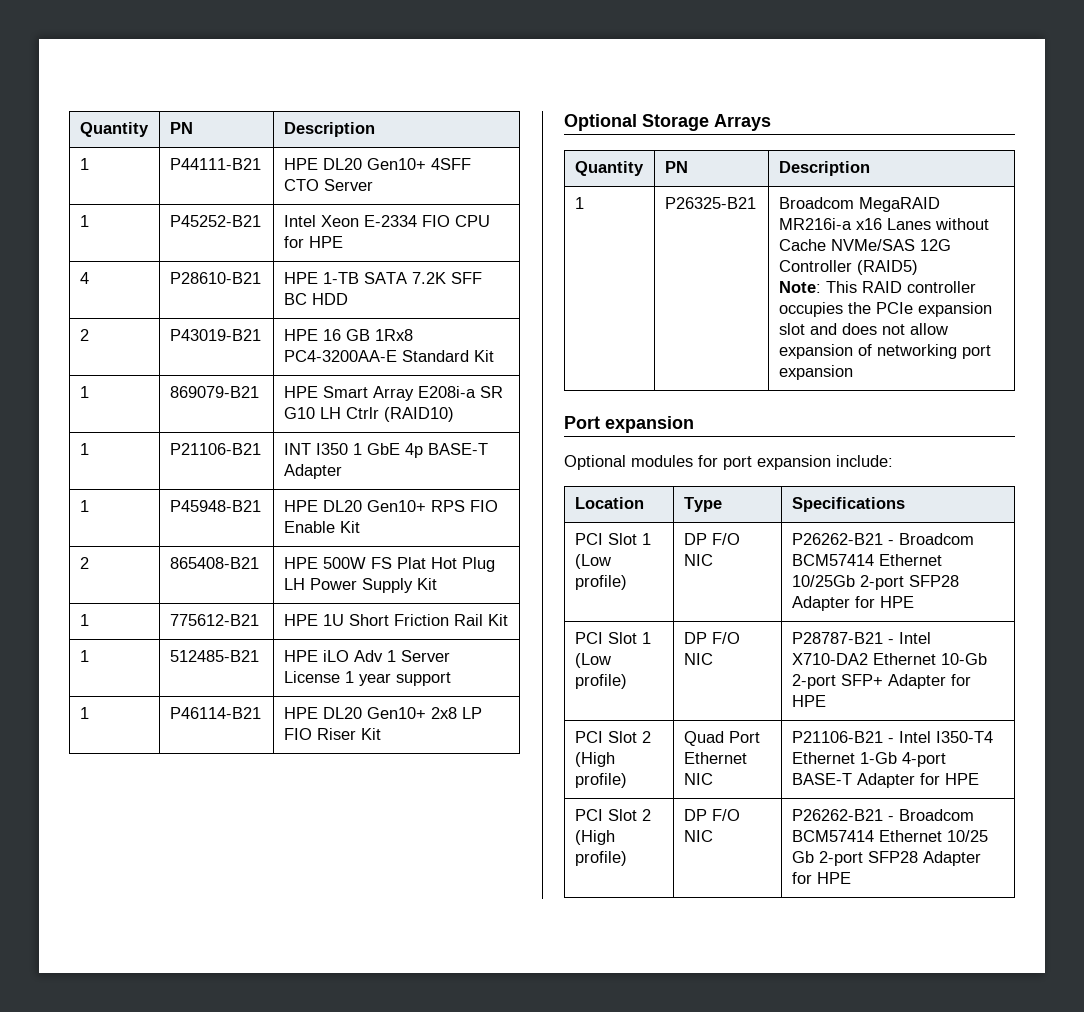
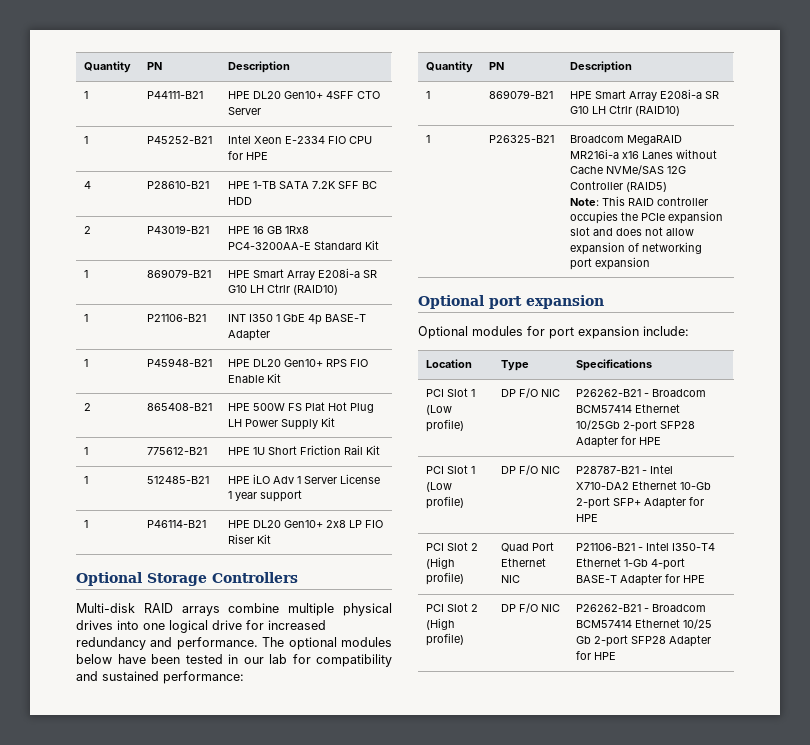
- Optional Storage Arrays
+ Optional Storage Controllers
+ Multi-disk RAID arrays combine multiple physical drives into one logical drive for increased redundancy and performance. The optional modules below have been tested in our lab for compatibility and sustained performance:
  Quantity | PN | Description
+ 1 | 869079-B21 | HPE Smart Array E208i-a SR G10 LH Ctrlr (RAID10)
- Port expansion
+ Optional port expansion

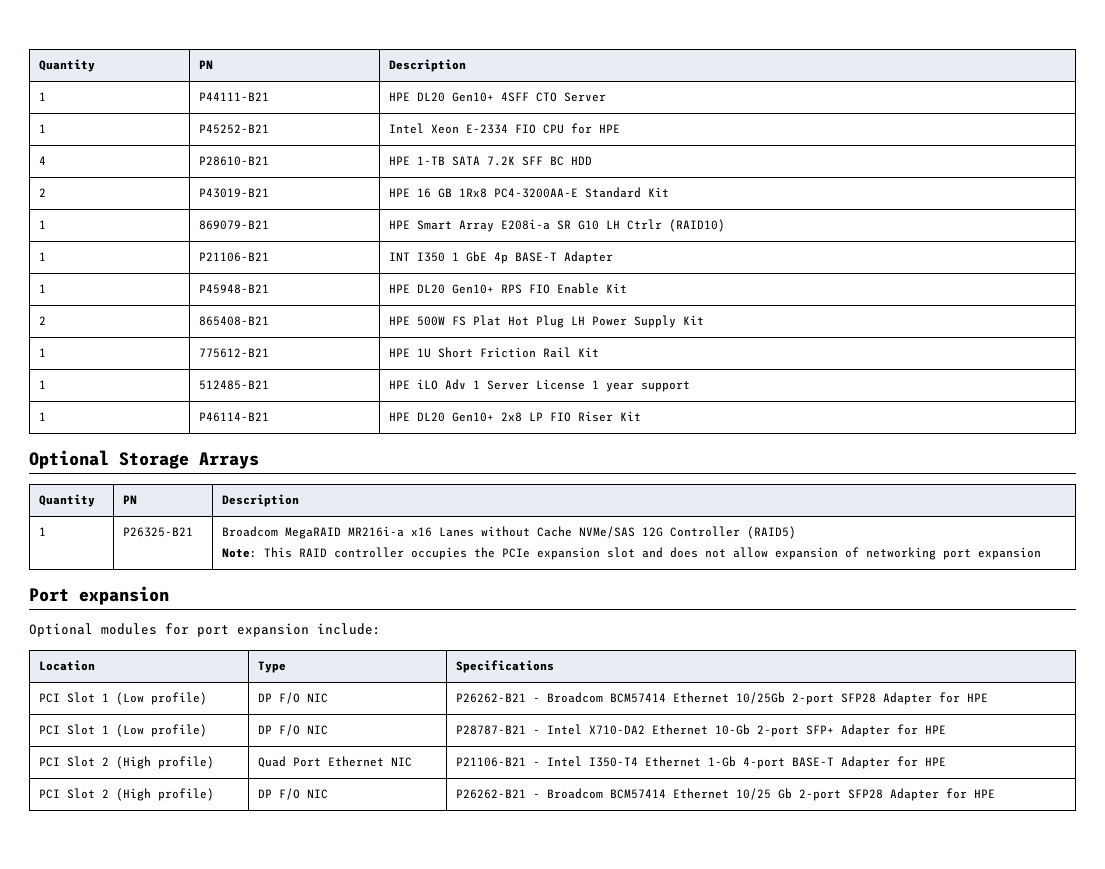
- Optional Storage Controllers
- Multi-disk RAID arrays combine multiple physical drives into one logical drive for increased redundancy and performance. The optional modules below have been tested in our lab for compatibility and sustained performance:
+ Optional Storage Arrays
  Quantity | PN | Description
- 1 | 869079-B21 | HPE Smart Array E208i-a SR G10 LH Ctrlr (RAID10)
- Optional port expansion
+ Port expansion

